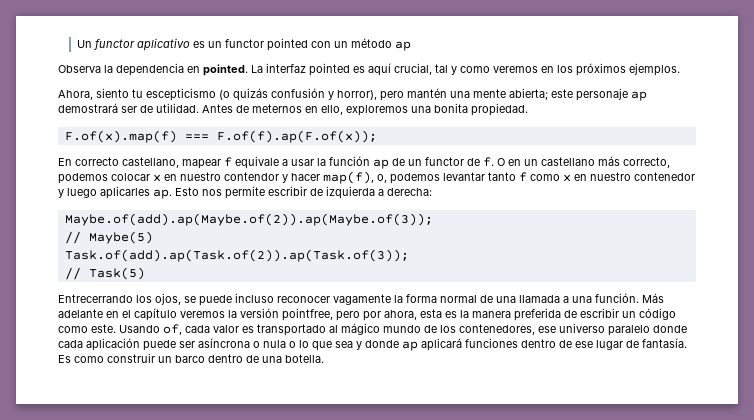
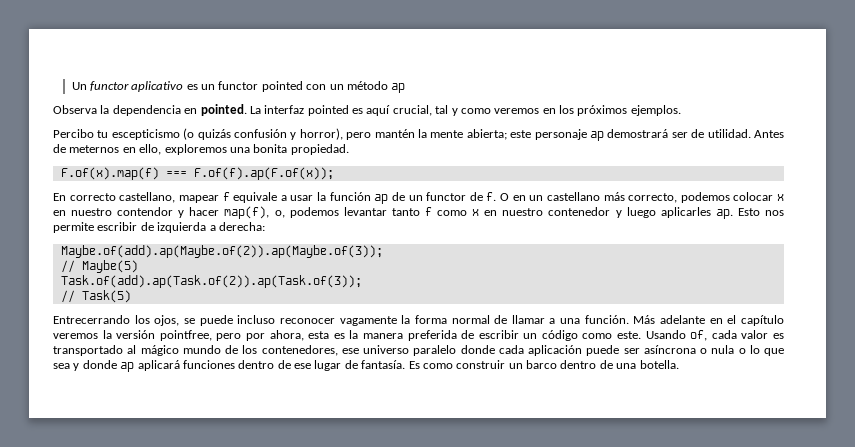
- Ahora, siento tu escepticismo (o quizás confusión y horror), pero mantén una mente abierta; este personaje ap demostrará ser de utilidad.
+ Percibo tu escepticismo (o quizás confusión y horror), pero mantén la mente abierta; este personaje ap demostrará ser de utilidad.
- Entrecerrando los ojos, se puede incluso reconocer vagamente la forma normal de una llamada a una función.
+ Entrecerrando los ojos, se puede incluso reconocer vagamente la forma normal de llamar a una función.

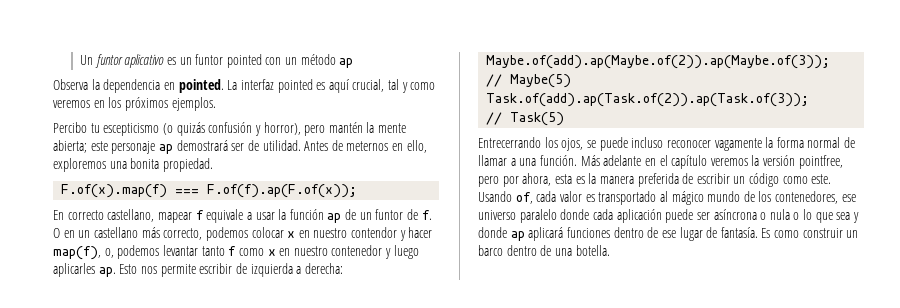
- Un functor aplicativo es un functor pointed con un método ap
+ Un funtor aplicativo es un funtor pointed con un método ap
- En correcto castellano, mapear f equivale a usar la función ap de un functor de f.
+ En correcto castellano, mapear f equivale a usar la función ap de un funtor de f.

